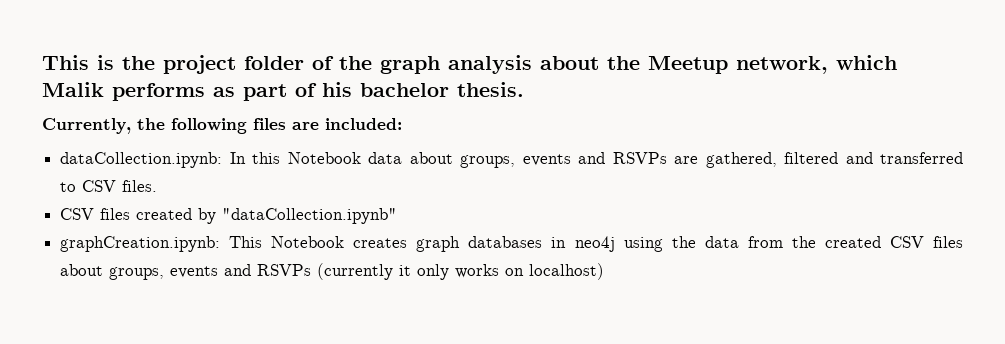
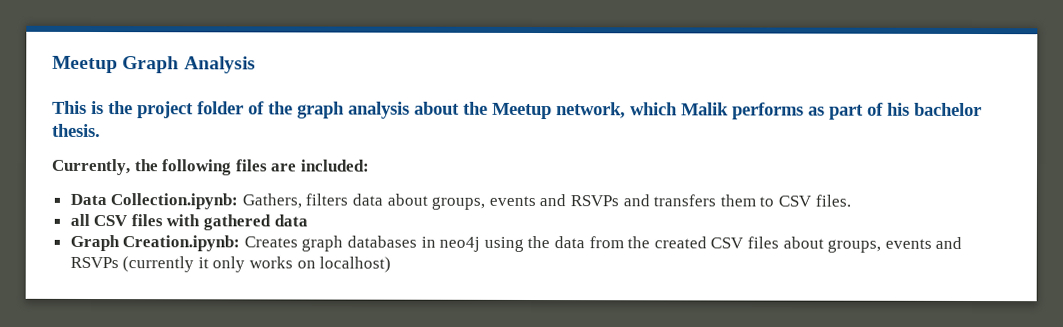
+ Meetup Graph Analysis
- dataCollection.ipynb: In this Notebook data about groups, events and RSVPs are gathered, filtered and transferred to CSV files.
+ Data Collection.ipynb: Gathers, filters data about groups, events and RSVPs and transfers them to CSV files.
- CSV files created by "dataCollection.ipynb"
- graphCreation.ipynb: This Notebook creates graph databases in neo4j using the data from the created CSV files about groups, events and RSVPs (currently it only works on localhost)
+ all CSV files with gathered data
+ Graph Creation.ipynb: Creates graph databases in neo4j using the data from the created CSV files about groups, events and RSVPs (currently it only works on localhost)

